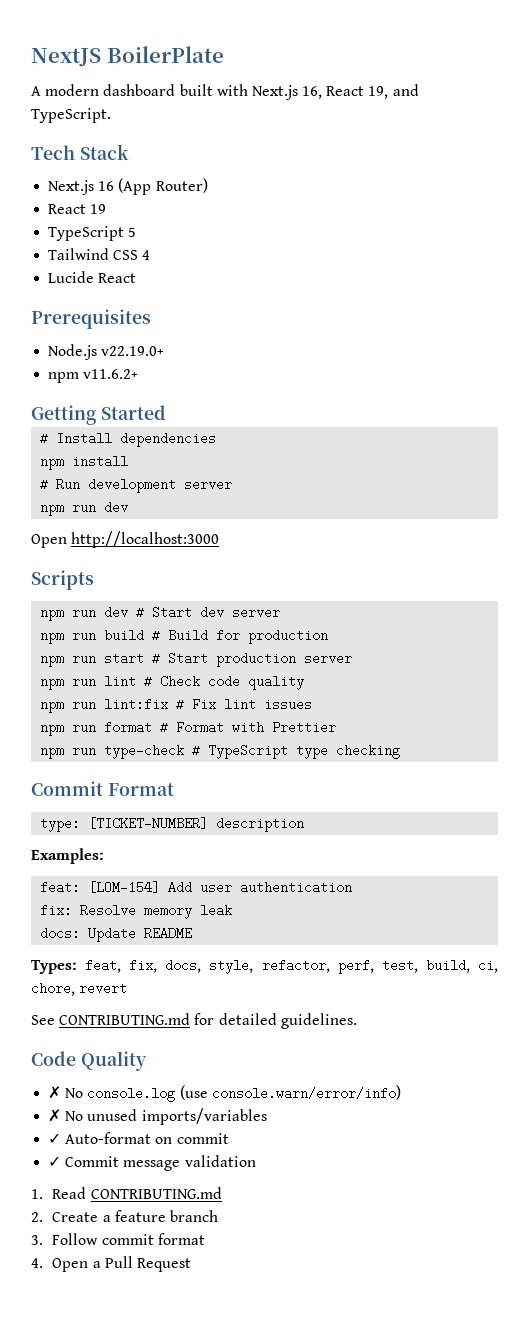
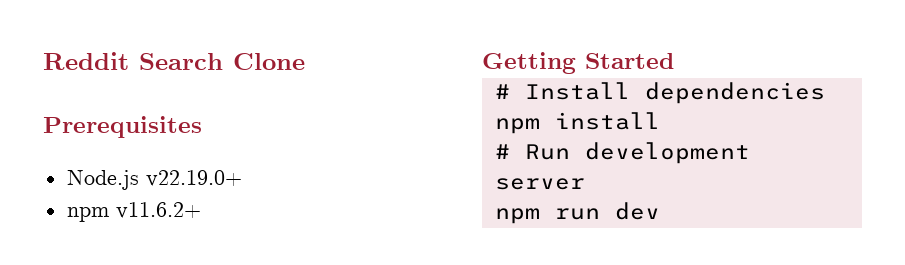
- NextJS BoilerPlate
- A modern dashboard built with Next.js 16, React 19, and TypeScript.
- Tech Stack
- Next.js 16 (App Router)
- React 19
- TypeScript 5
- Tailwind CSS 4
- Lucide React
+ Reddit Search Clone
- Open http://localhost:3000
- Scripts
- npm run dev # Start dev server
- npm run build # Build for production
- npm run start # Start production server
- npm run lint # Check code quality
- npm run lint:fix # Fix lint issues
- npm run format # Format with Prettier
- npm run type-check # TypeScript type checking
- Commit Format
- type: [TICKET-NUMBER] description
- Examples:
- feat: [LOM-154] Add user authentication
- fix: Resolve memory leak
- docs: Update README
- Types: feat, fix, docs, style, refactor, perf, test, build, ci, chore, revert
- See CONTRIBUTING.md for detailed guidelines.
- Code Quality
- ✗ No console.log (use console.warn/error/info)
- ✗ No unused imports/variables
- ✓ Auto-format on commit
- ✓ Commit message validation
- 1. Read CONTRIBUTING.md
- 2. Create a feature branch
- 3. Follow commit format
- 4. Open a Pull Request

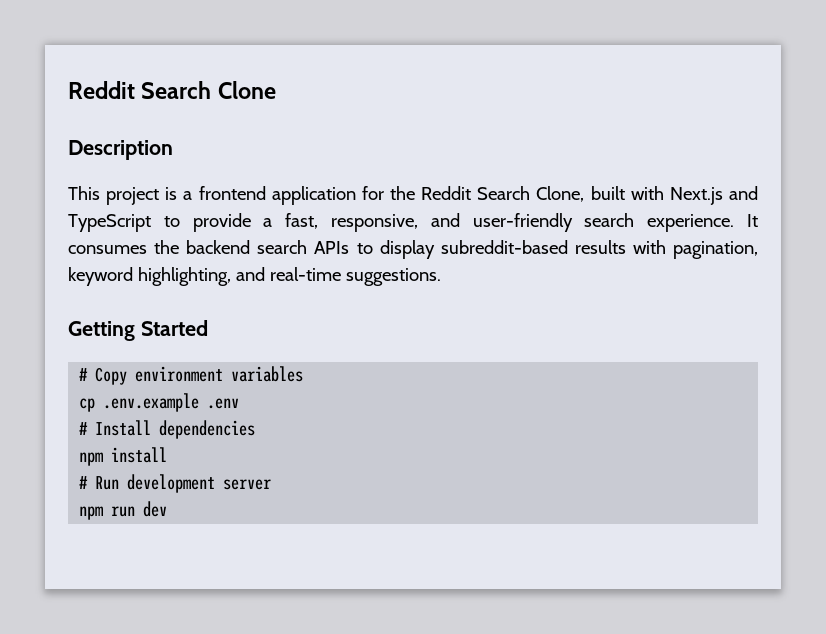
- Prerequisites
- Node.js v22.19.0+
- npm v11.6.2+
+ Description
+ This project is a frontend application for the Reddit Search Clone, built with Next.js and TypeScript to provide a fast, responsive, and user-friendly search experience. It consumes the backend search APIs to display subreddit-based results with pagination, keyword highlighting, and real-time suggestions.
  Getting Started
+ # Copy environment variables
+ cp .env.example .env

